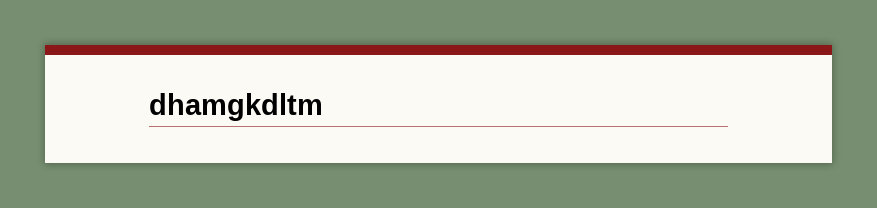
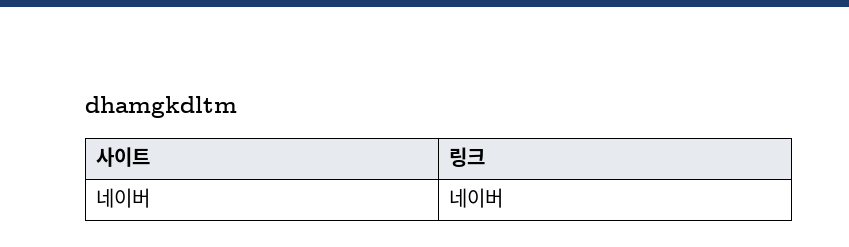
+ 사이트 | 링크
+ 네이버 | 네이버

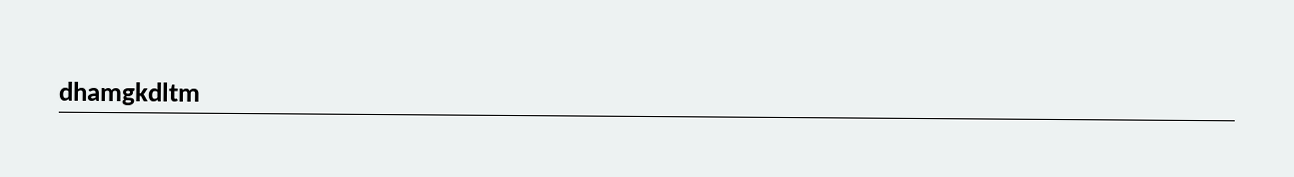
- 사이트 | 링크
- 네이버 | 네이버

